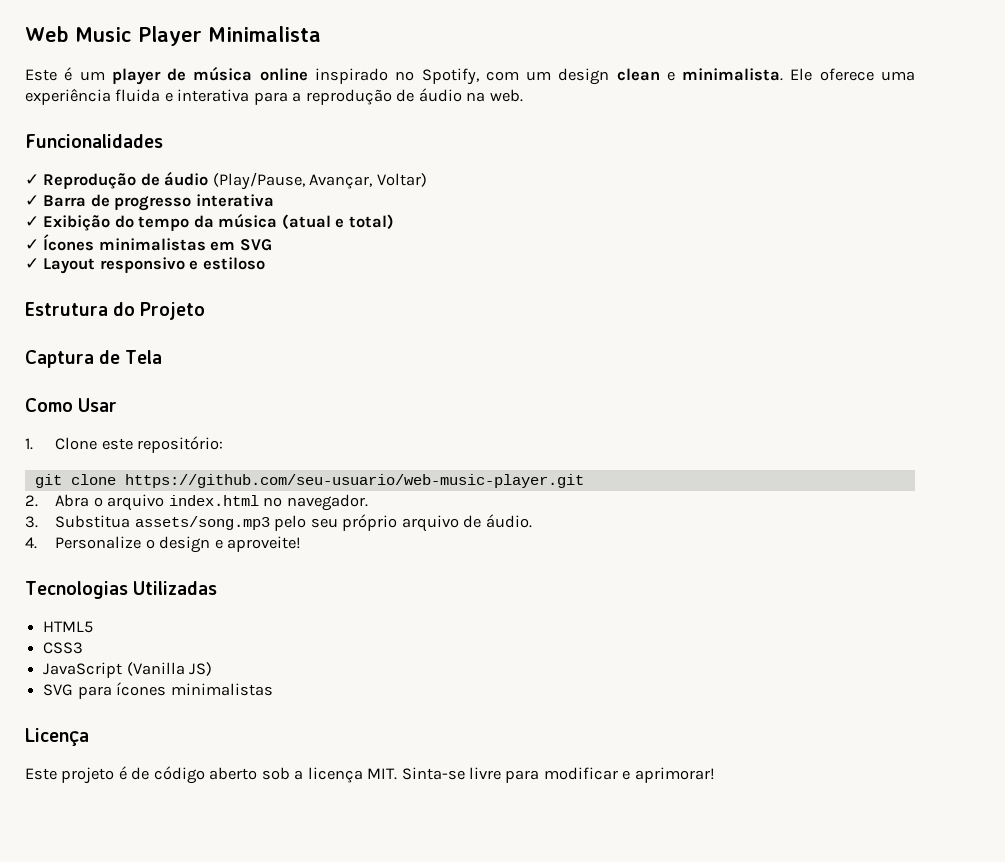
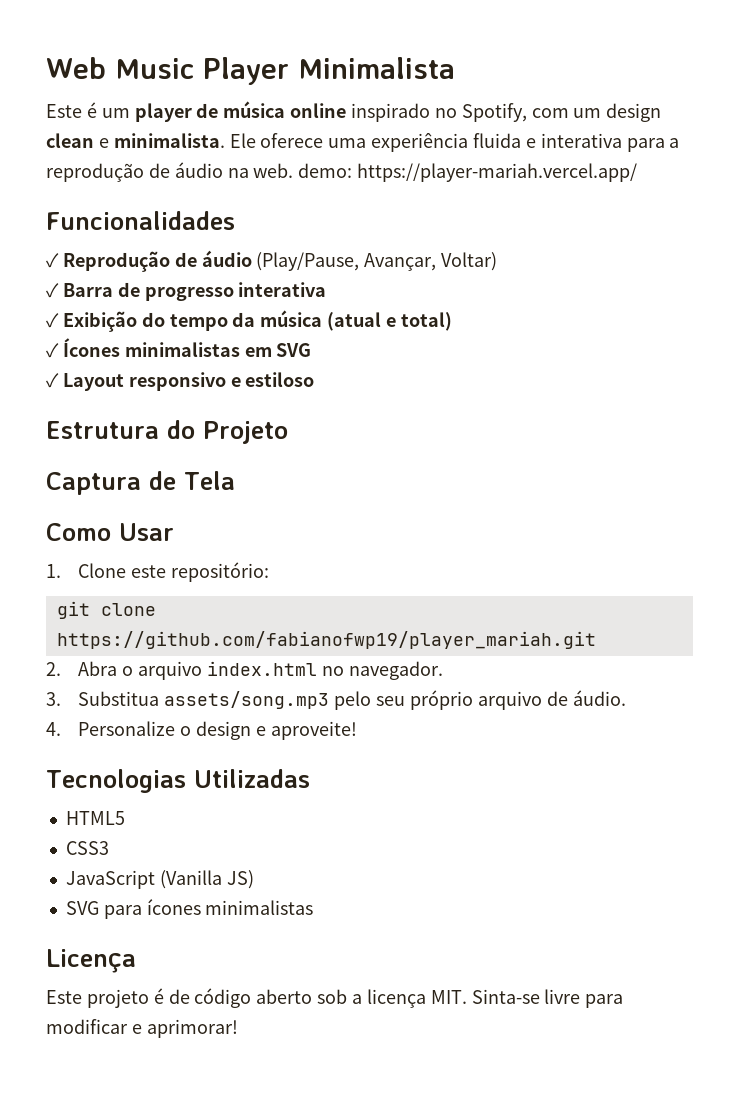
- Ele oferece uma experiência fluida e interativa para a reprodução de áudio na web.
+ Ele oferece uma experiência fluida e interativa para a reprodução de áudio na web. demo: https://player-mariah.vercel.app/
- git clone https://github.com/seu-usuario/web-music-player.git
+ git clone https://github.com/fabianofwp19/player_mariah.git

